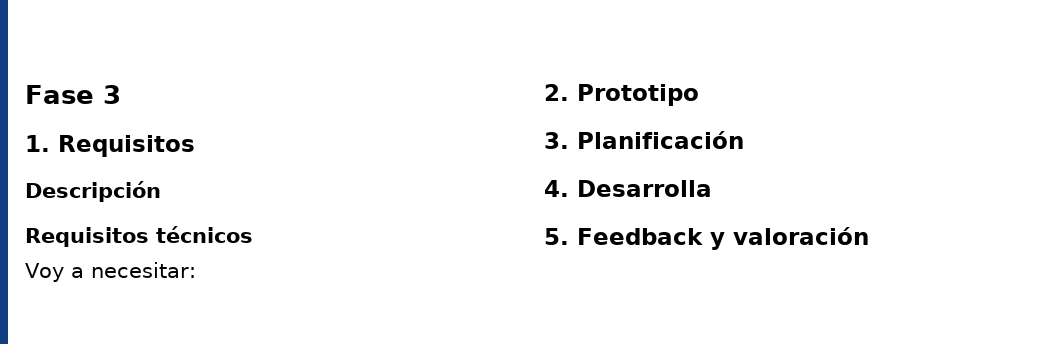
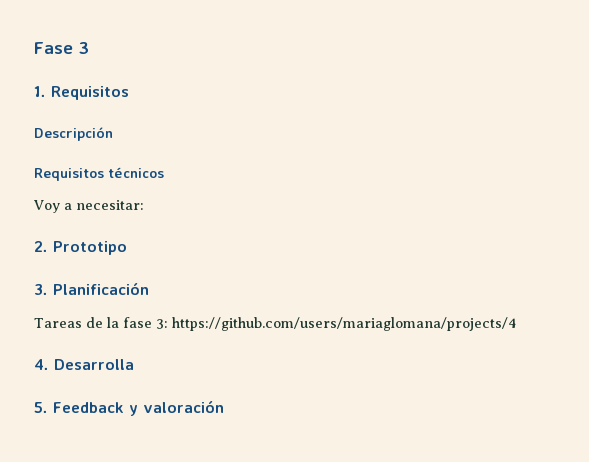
+ Tareas de la fase 3: https://github.com/users/mariaglomana/projects/4

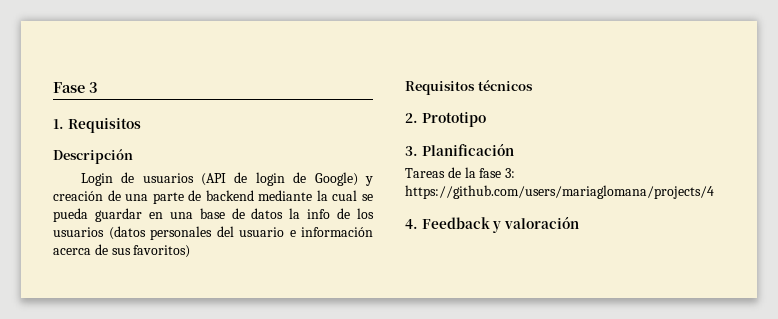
+ Login de usuarios (API de login de Google) y creación de una parte de backend mediante la cual se pueda guardar en una base de datos la info de los usuarios (datos personales del usuario e información acerca de sus favoritos)
- Voy a necesitar:
- 4. Desarrolla
- 5. Feedback y valoración
+ 4. Feedback y valoración

